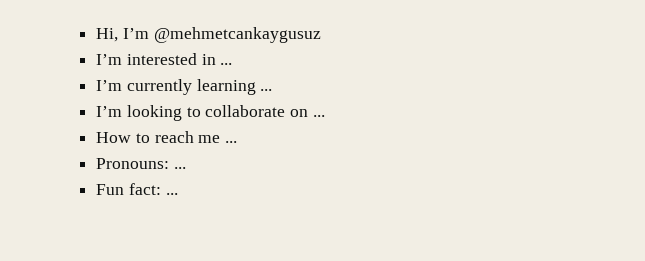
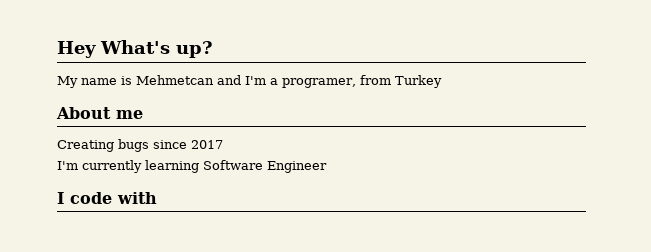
- Hi, I’m @mehmetcankaygusuz
- I’m interested in ...
- I’m currently learning ...
- I’m looking to collaborate on ...
- How to reach me ...
- Pronouns: ...
- Fun fact: ...
+ Hey What's up?
+ My name is Mehmetcan and I'm a programer, from Turkey
+ About me
+ Creating bugs since 2017
+ I'm currently learning Software Engineer
+ I code with

